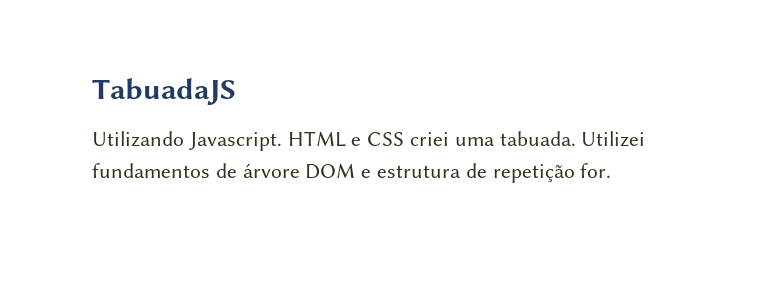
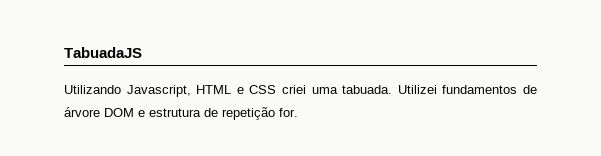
- Utilizando Javascript. HTML e CSS criei uma tabuada.
+ Utilizando Javascript, HTML e CSS criei uma tabuada.

